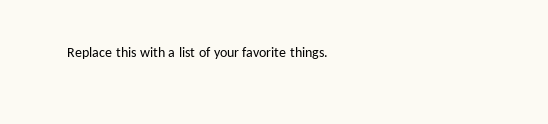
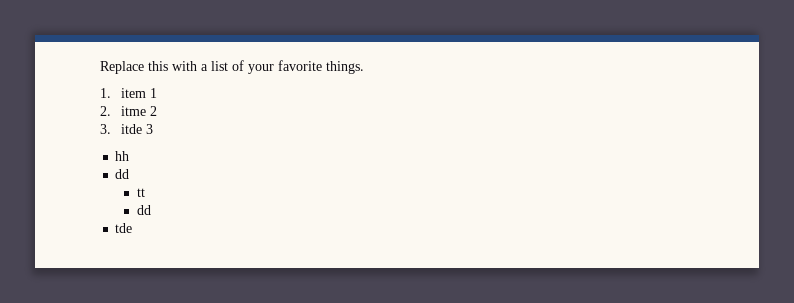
+ 1. item 1
+ 2. itme 2
+ 3. itde 3
+ hh
+ dd
+ tt
+ dd
+ tde

